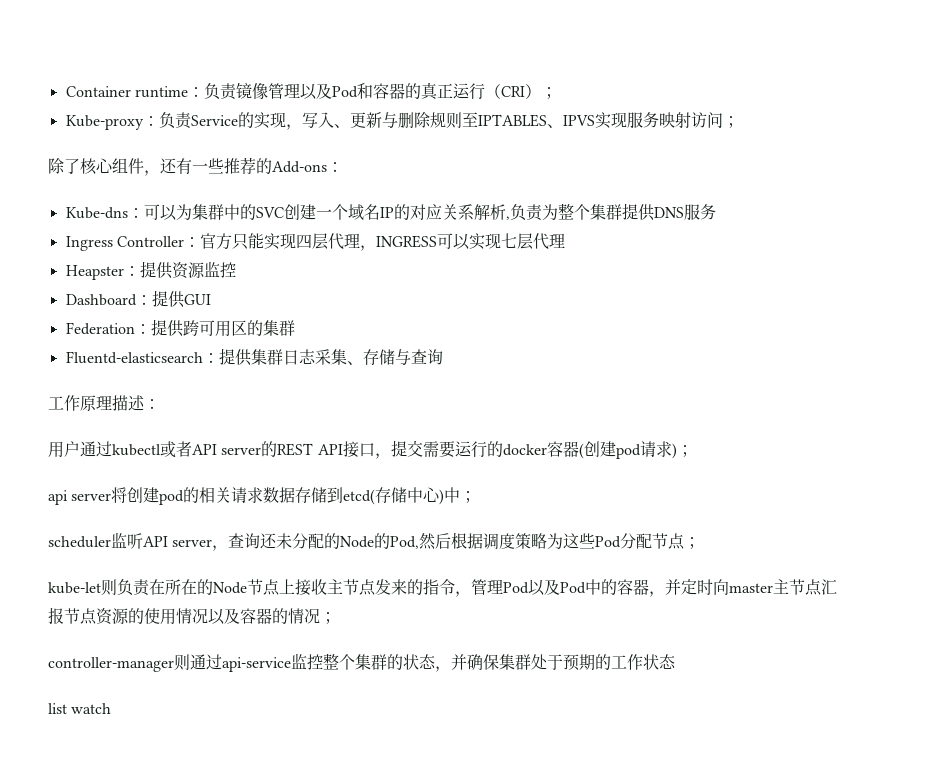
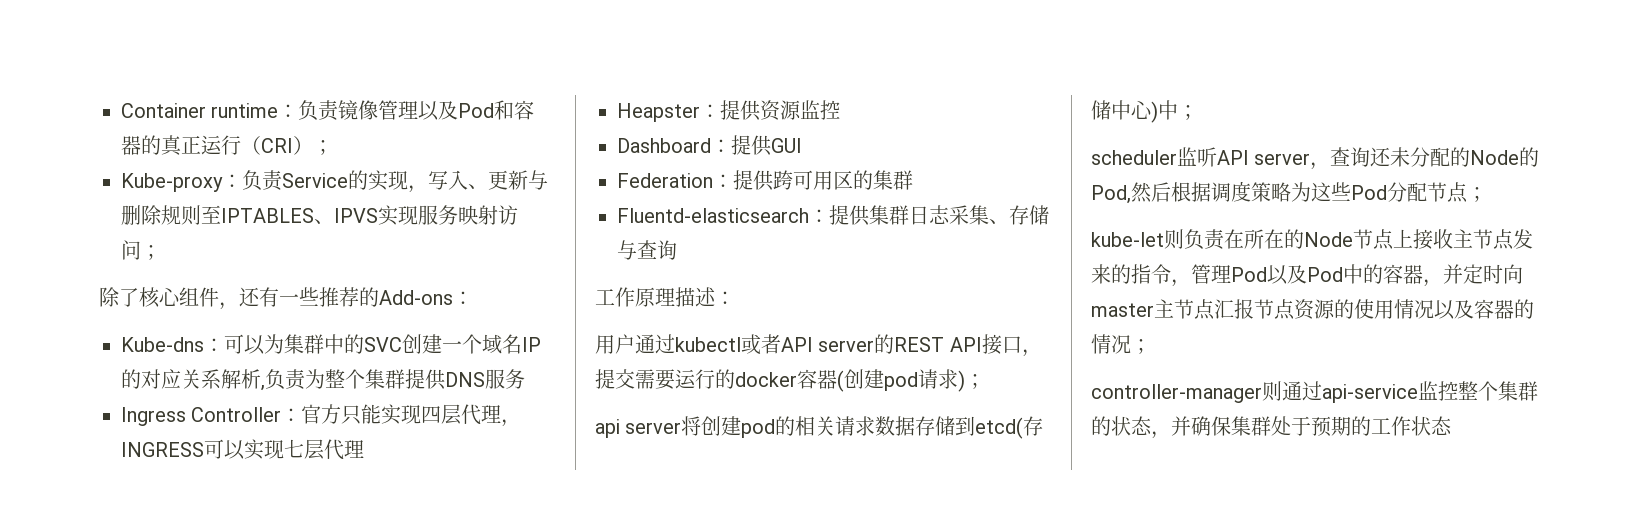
- list watch

